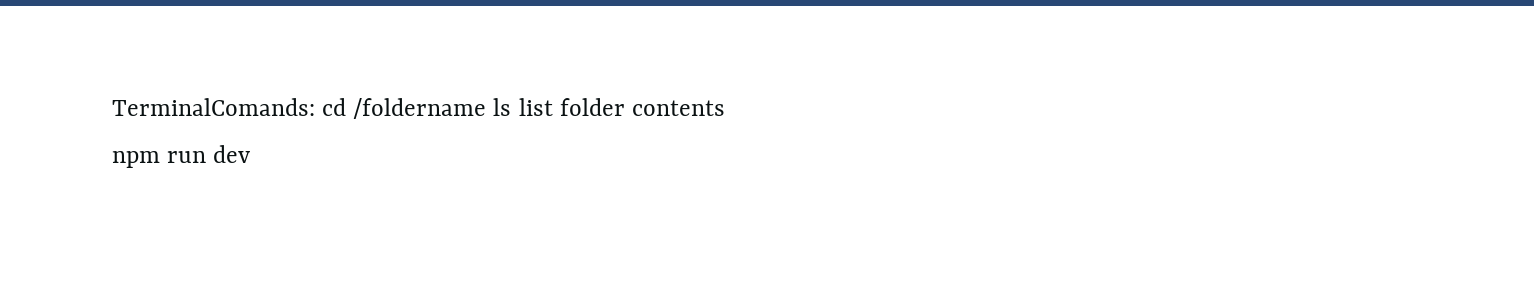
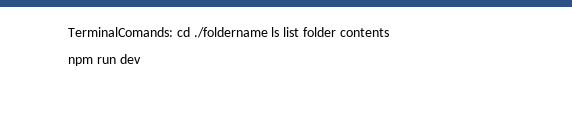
- TerminalComands: cd /foldername ls list folder contents
+ TerminalComands: cd ./foldername ls list folder contents

